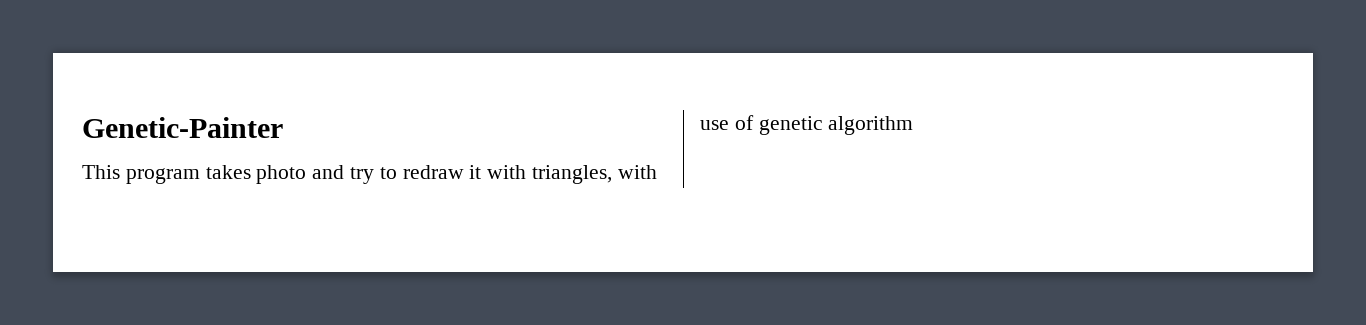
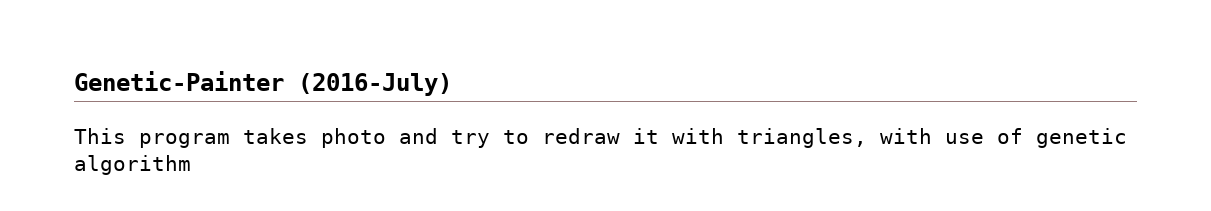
- Genetic-Painter
+ Genetic-Painter (2016-July)

